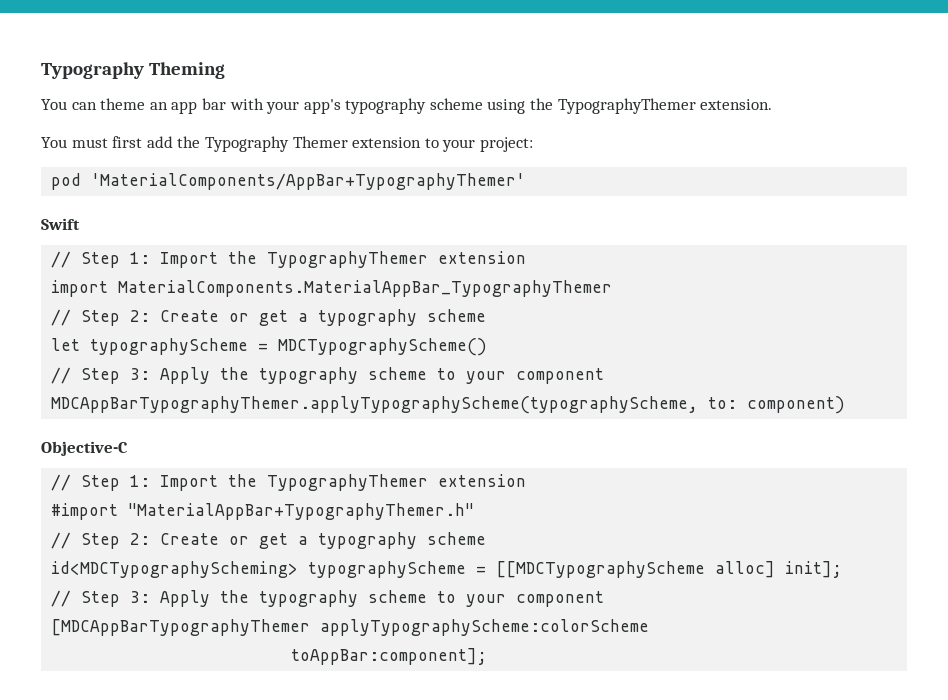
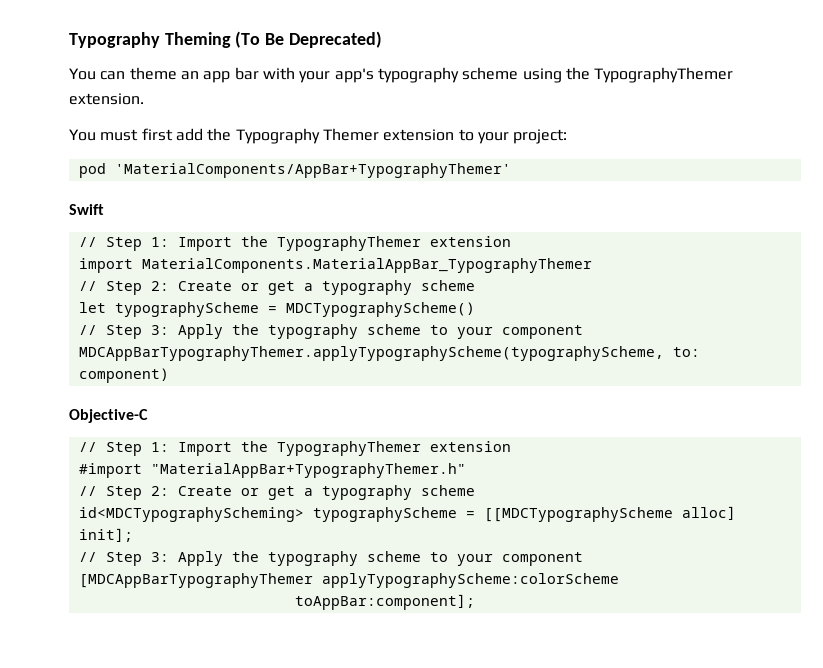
- Typography Theming
+ Typography Theming (To Be Deprecated)

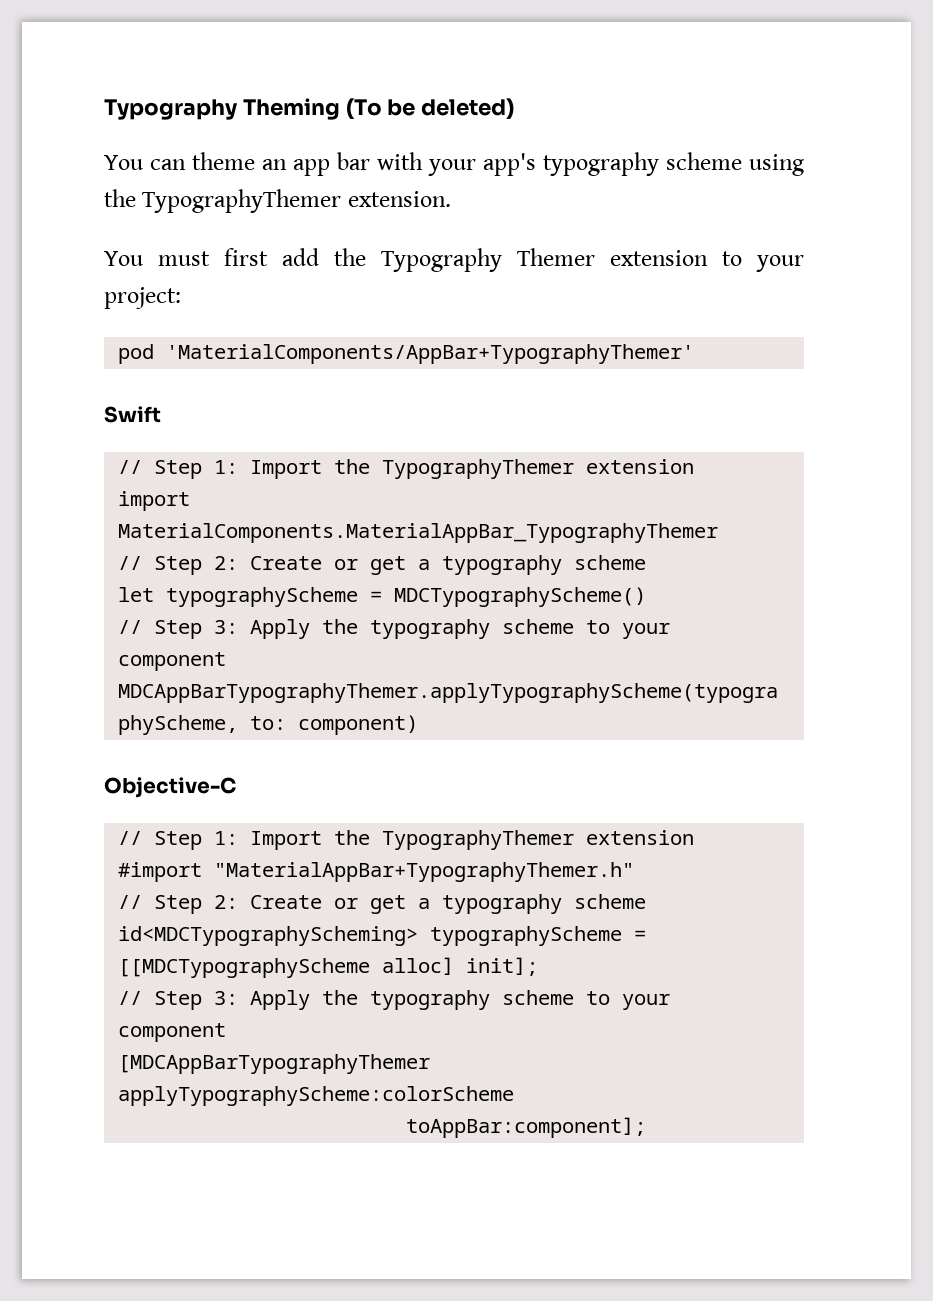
- Typography Theming (To Be Deprecated)
+ Typography Theming (To be deleted)

